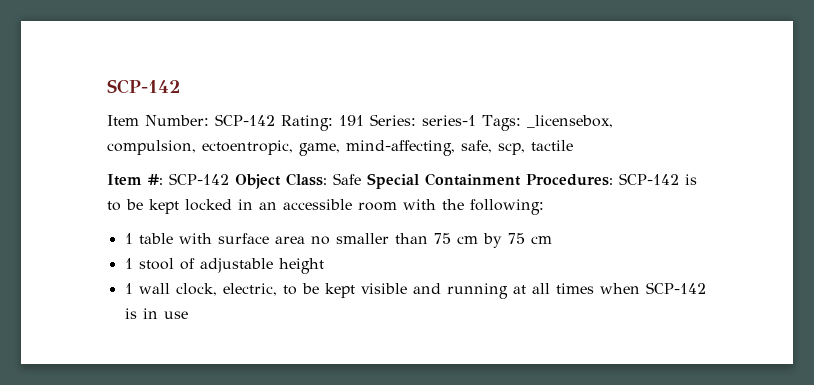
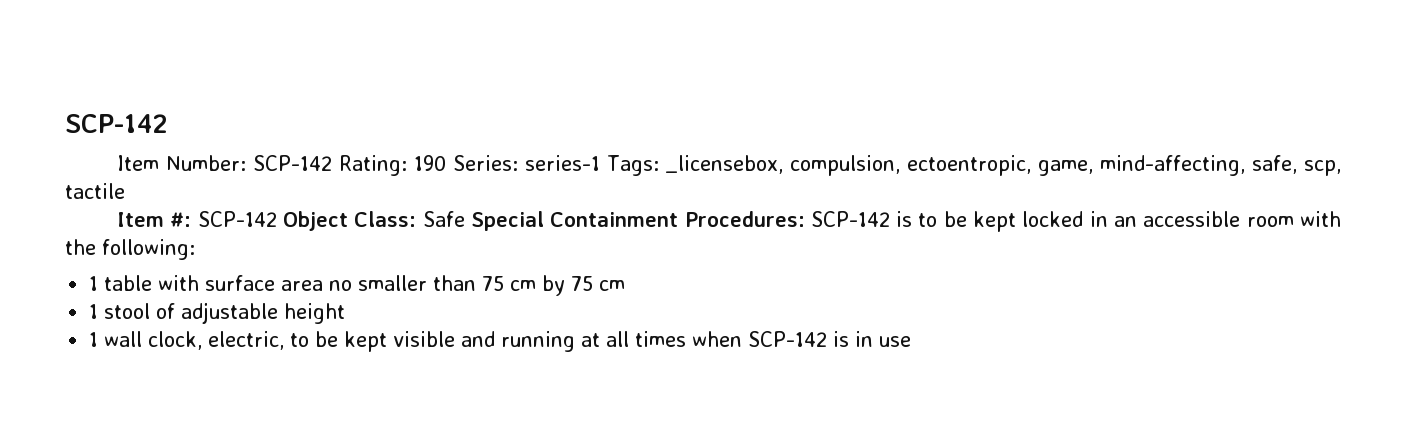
- Item Number: SCP-142 Rating: 191 Series: series-1 Tags: _licensebox, compulsion, ectoentropic, game, mind-affecting, safe, scp, tactile
+ Item Number: SCP-142 Rating: 190 Series: series-1 Tags: _licensebox, compulsion, ectoentropic, game, mind-affecting, safe, scp, tactile

